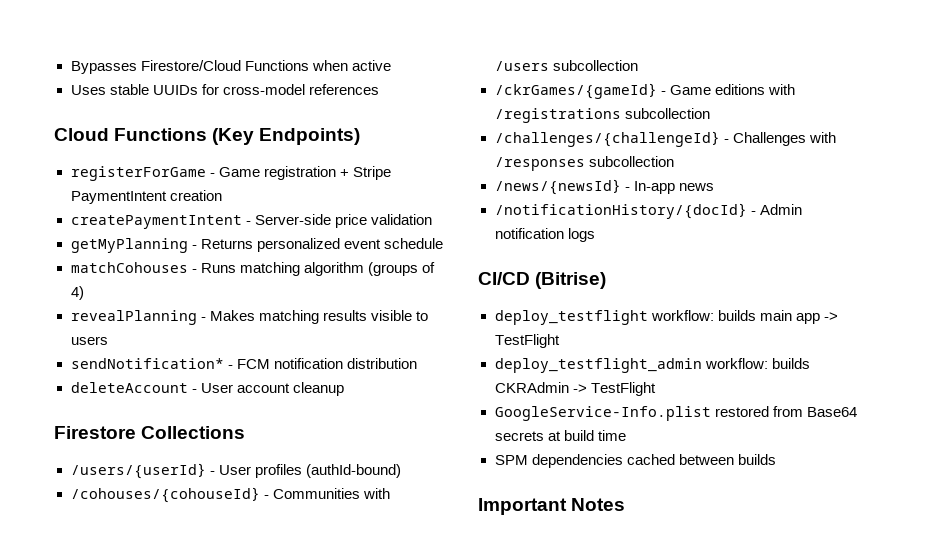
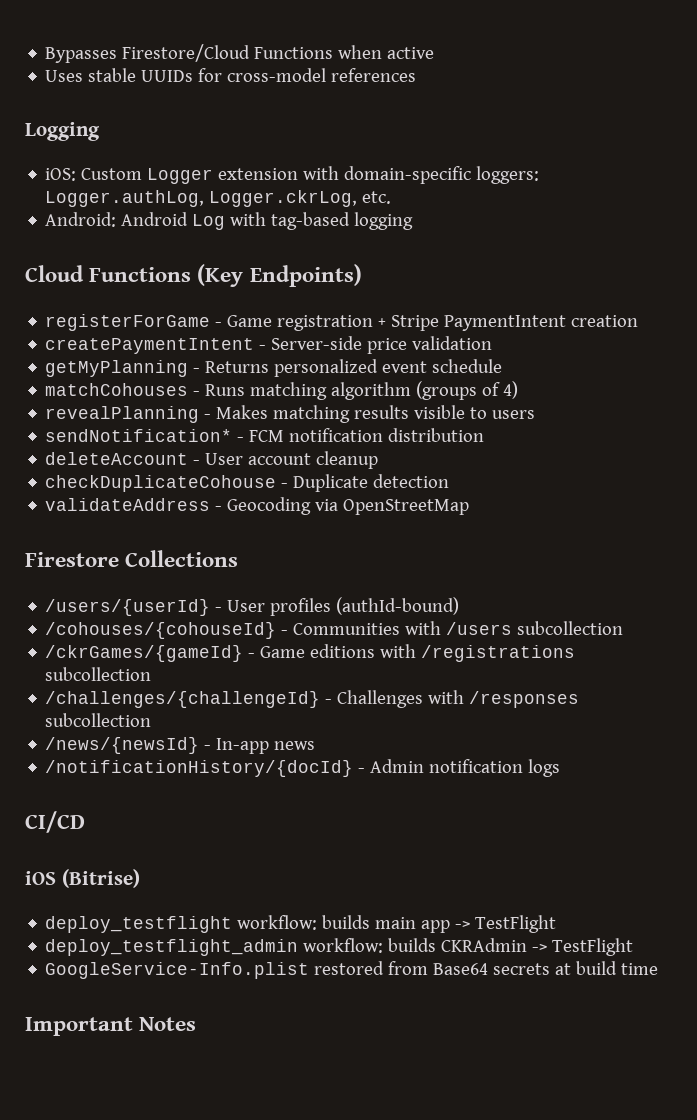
+ Logging
+ iOS: Custom Logger extension with domain-specific loggers: Logger.authLog, Logger.ckrLog, etc.
+ Android: Android Log with tag-based logging
+ checkDuplicateCohouse - Duplicate detection
+ validateAddress - Geocoding via OpenStreetMap
- CI/CD (Bitrise)
+ CI/CD
+ iOS (Bitrise)
- SPM dependencies cached between builds

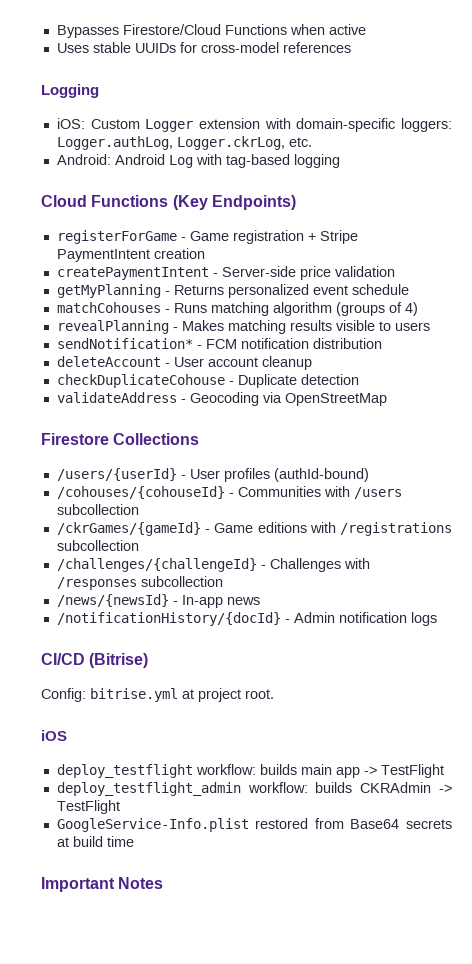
- CI/CD
+ CI/CD (Bitrise)
+ Config: bitrise.yml at project root.
- iOS (Bitrise)
+ iOS

